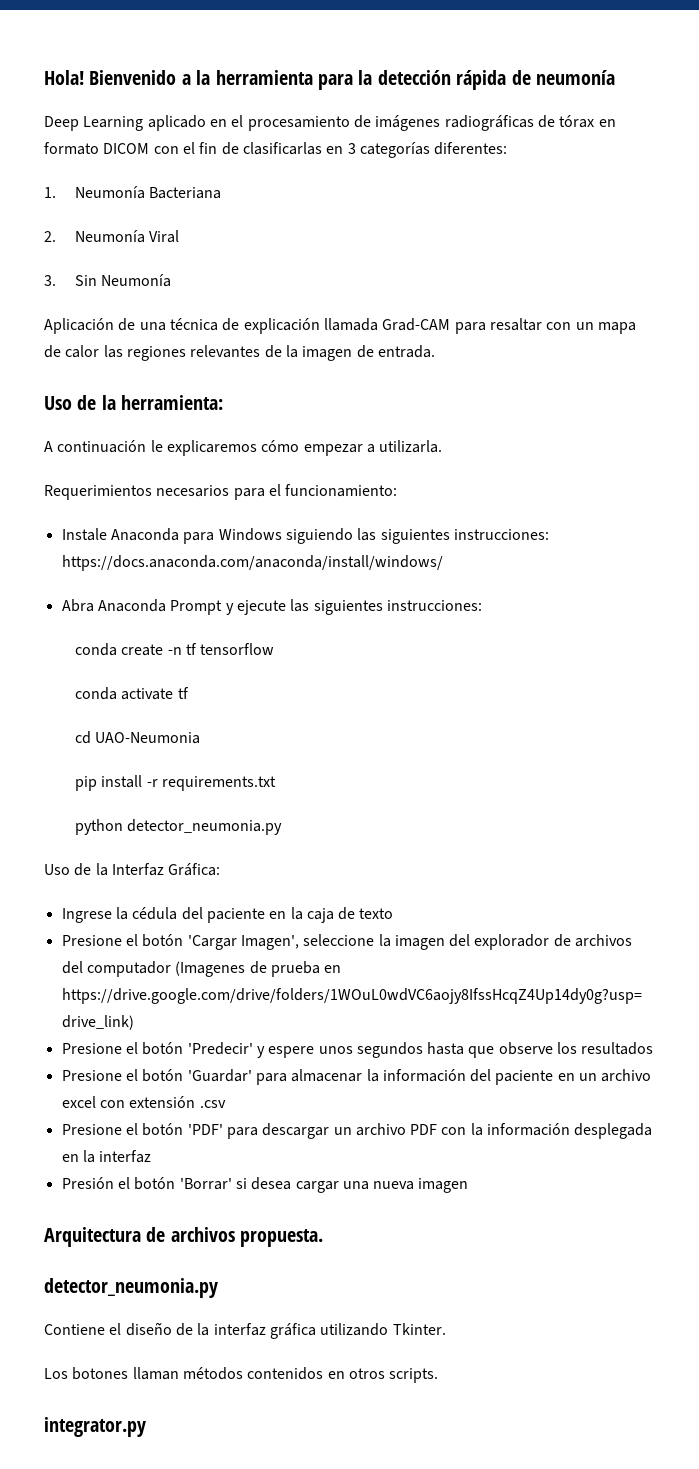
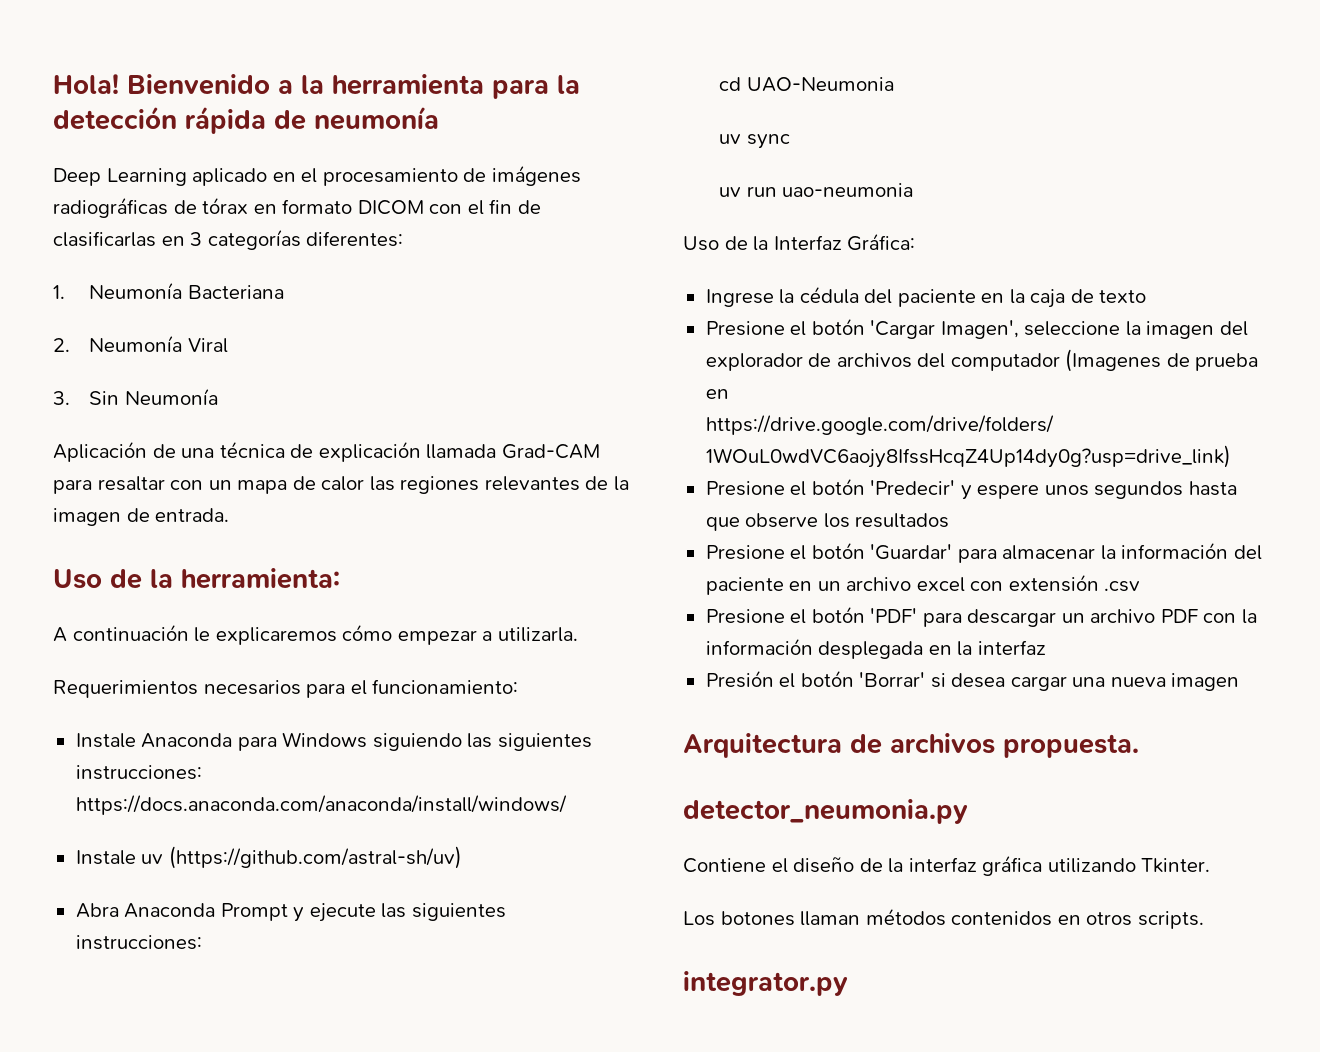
+ Instale uv (https://github.com/astral-sh/uv)
- conda create -n tf tensorflow
- conda activate tf
  cd UAO-Neumonia
- pip install -r requirements.txt
- python detector_neumonia.py
+ uv sync
+ uv run uao-neumonia

